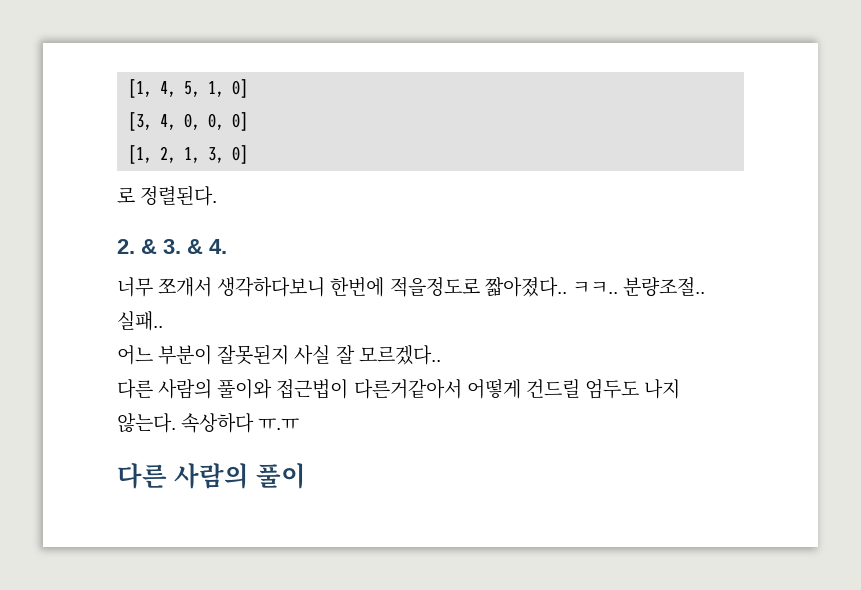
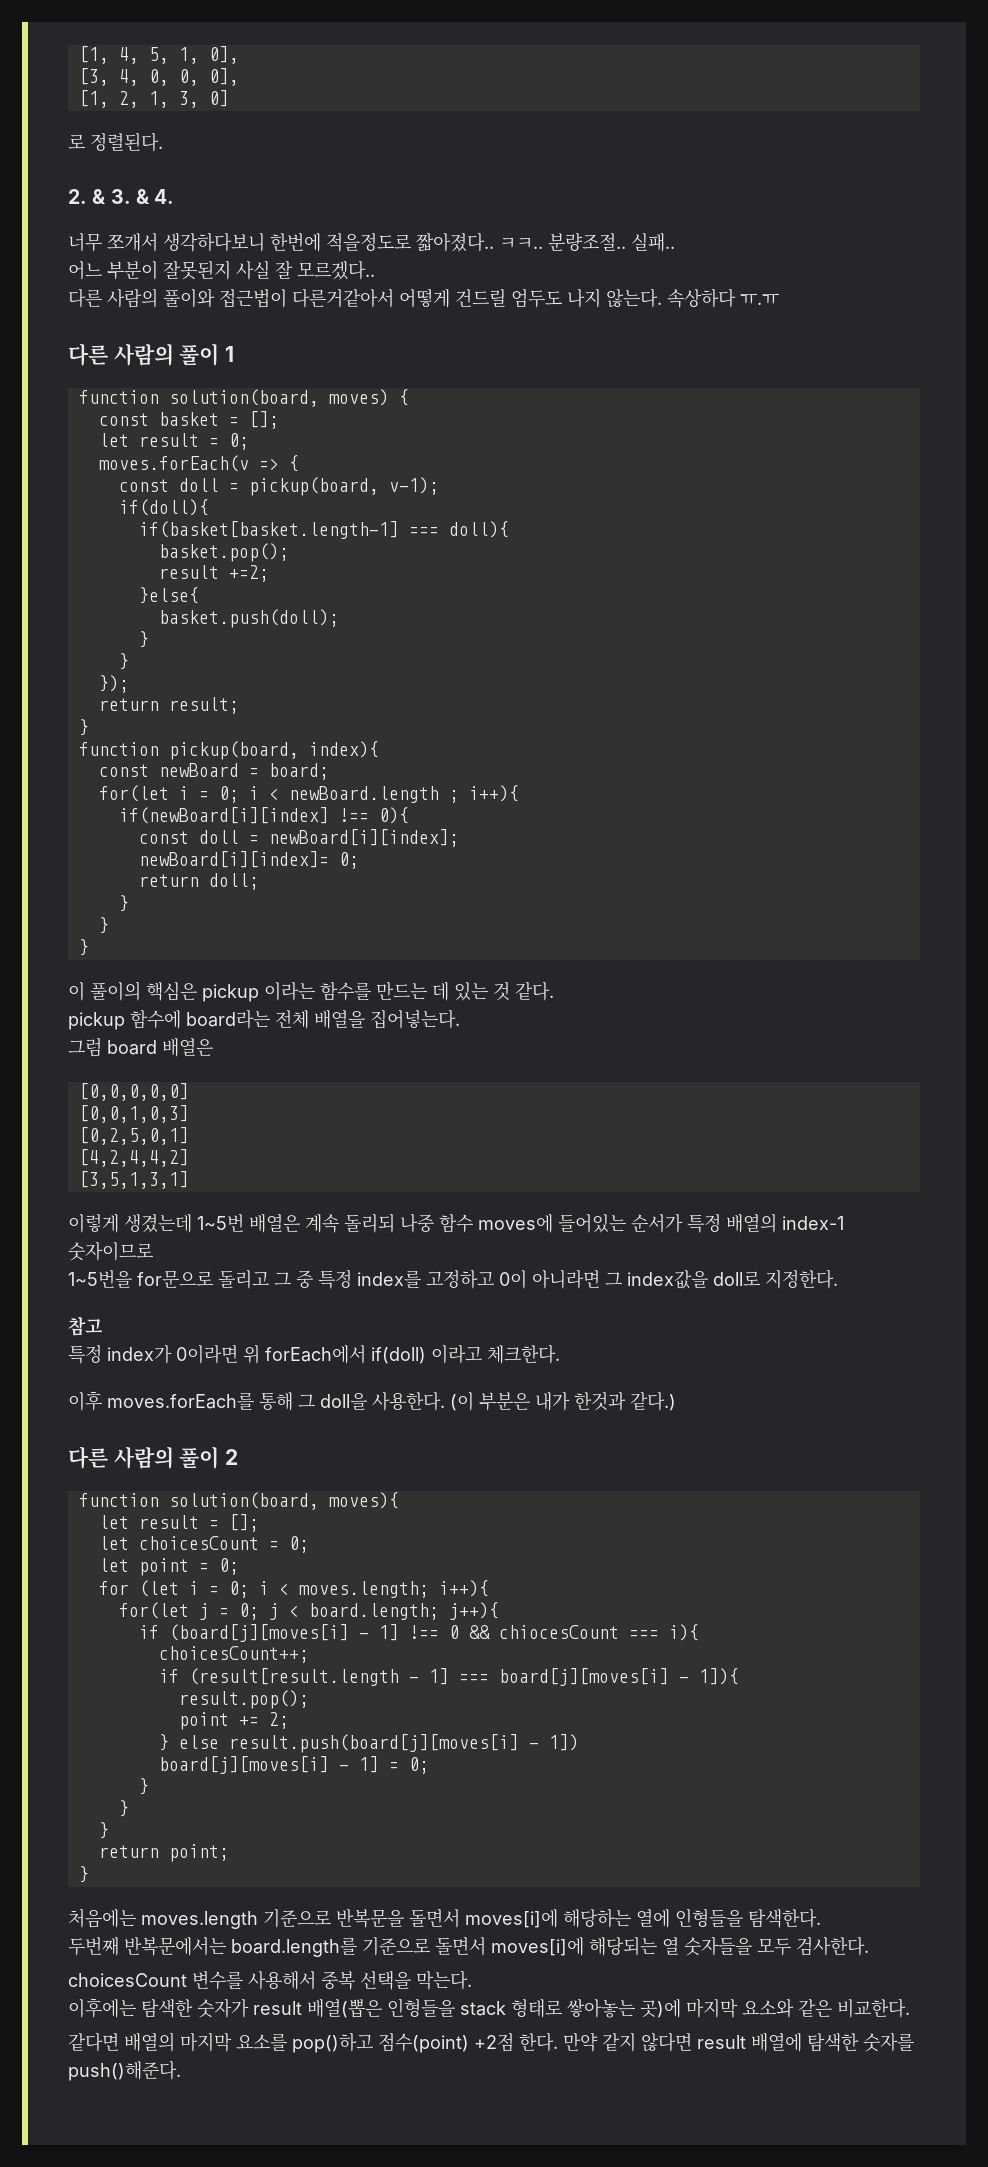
- [1, 4, 5, 1, 0]
+ [1, 4, 5, 1, 0],
- [3, 4, 0, 0, 0]
+ [3, 4, 0, 0, 0],
- 다른 사람의 풀이
+ 다른 사람의 풀이 1
+ function solution(board, moves) {
+ const basket = [];
+ let result = 0;
+ moves.forEach(v => {
+ const doll = pickup(board, v-1);
+ if(doll){
+ if(basket[basket.length-1] === doll){
+ basket.pop();
+ result +=2;
+ }else{
+ basket.push(doll);
+ }
+ }
+ });
+ return result;
+ }
+ function pickup(board, index){
+ const newBoard = board;
+ for(let i = 0; i < newBoard.length ; i++){
+ if(newBoard[i][index] !== 0){
+ const doll = newBoard[i][index];
+ newBoard[i][index]= 0;
+ return doll;
+ }
+ }
+ }
+ 이 풀이의 핵심은 pickup 이라는 함수를 만드는 데 있는 것 같다.
+ pickup 함수에 board라는 전체 배열을 집어넣는다.
+ 그럼 board 배열은
+ [0,0,0,0,0]
+ [0,0,1,0,3]
+ [0,2,5,0,1]
+ [4,2,4,4,2]
+ [3,5,1,3,1]
+ 이렇게 생겼는데 1~5번 배열은 계속 돌리되 나중 함수 moves에 들어있는 순서가 특정 배열의 index-1 숫자이므로
+ 1~5번을 for문으로 돌리고 그 중 특정 index를 고정하고 0이 아니라면 그 index값을 doll로 지정한다.
+ 참고
+ 특정 index가 0이라면 위 forEach에서 if(doll) 이라고 체크한다.
+ 이후 moves.forEach를 통해 그 doll을 사용한다. (이 부분은 내가 한것과 같다.)
+ 다른 사람의 풀이 2
+ function solution(board, moves){
+ let result = [];
+ let choicesCount = 0;
+ let point = 0;
+ for (let i = 0; i < moves.length; i++){
+ for(let j = 0; j < board.length; j++){
+ if (board[j][moves[i] - 1] !== 0 && chiocesCount === i){
+ choicesCount++;
+ if (result[result.length - 1] === board[j][moves[i] - 1]){
+ result.pop();
+ point += 2;
+ } else result.push(board[j][moves[i] - 1])
+ board[j][moves[i] - 1] = 0;
+ }
+ }
+ }
+ return point;
+ }
+ 처음에는 moves.length 기준으로 반복문을 돌면서 moves[i]에 해당하는 열에 인형들을 탐색한다.
+ 두번째 반복문에서는 board.length를 기준으로 돌면서 moves[i]에 해당되는 열 숫자들을 모두 검사한다.
+ choicesCount 변수를 사용해서 중복 선택을 막는다.
+ 이후에는 탐색한 숫자가 result 배열(뽑은 인형들을 stack 형태로 쌓아놓는 곳)에 마지막 요소와 같은 비교한다.
+ 같다면 배열의 마지막 요소를 pop()하고 점수(point) +2점 한다. 만약 같지 않다면 result 배열에 탐색한 숫자를 push()해준다.

